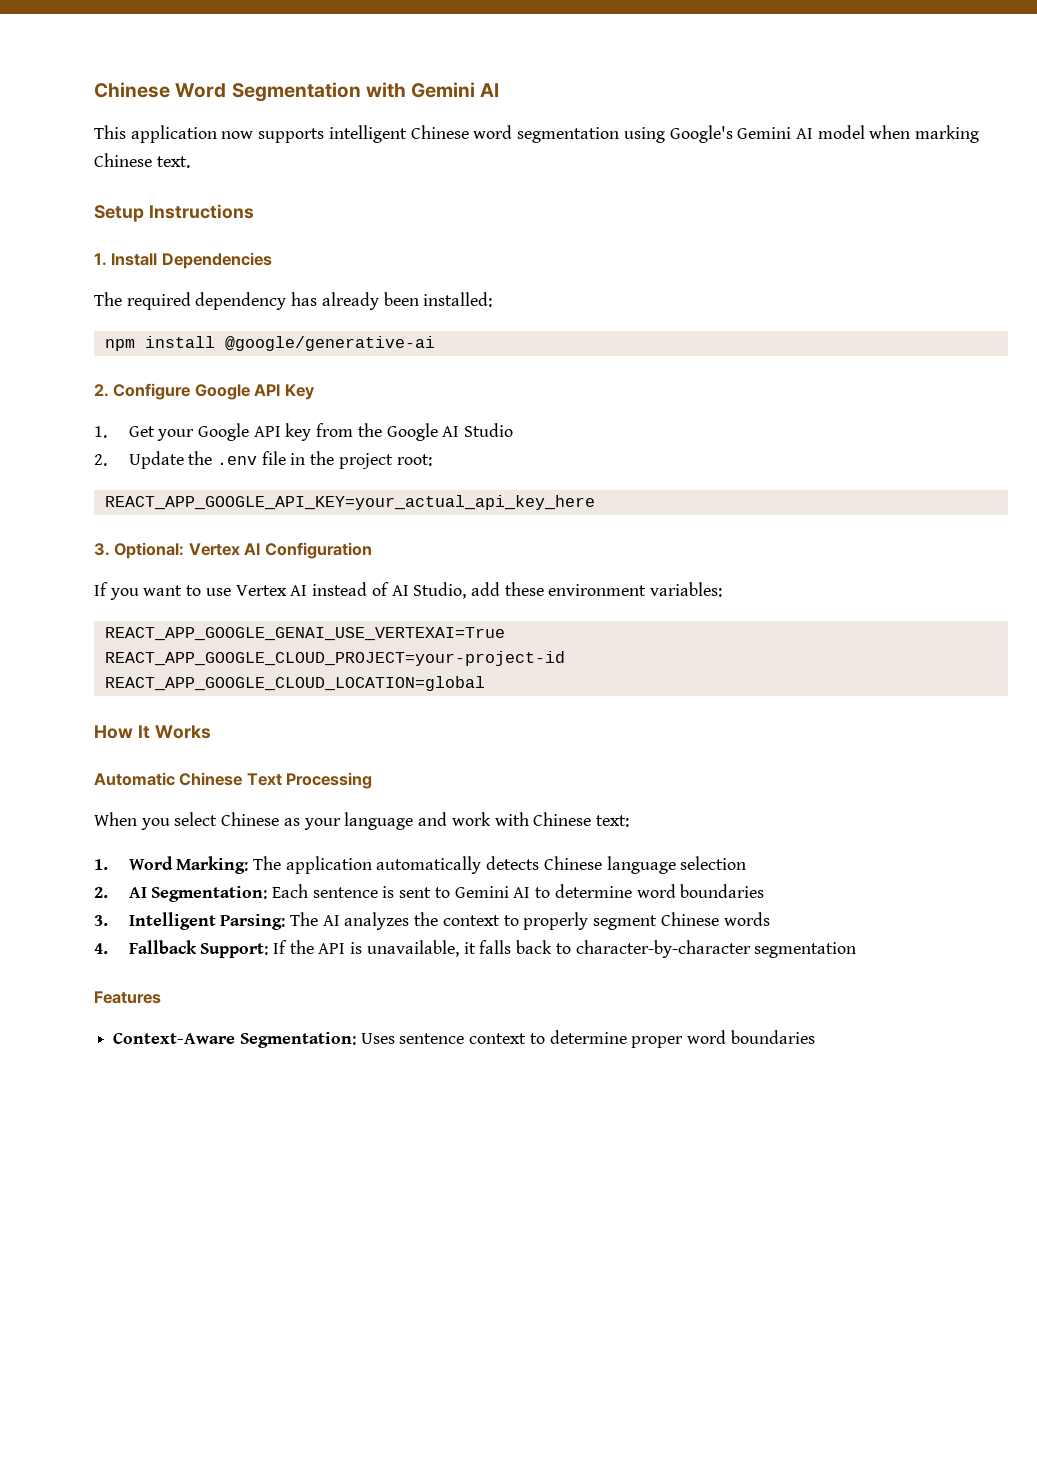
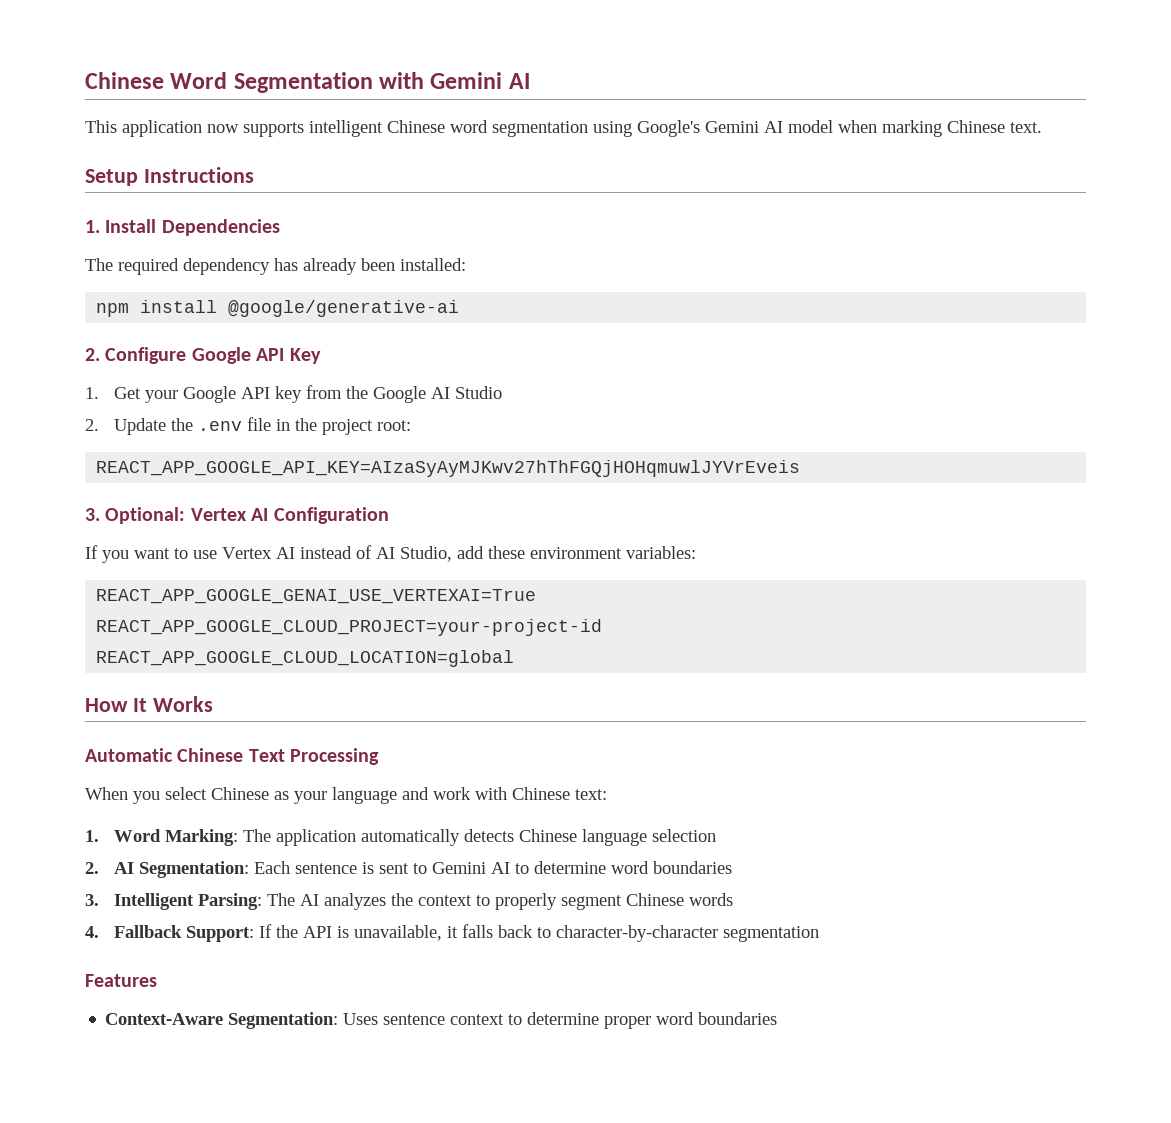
- REACT_APP_GOOGLE_API_KEY=your_actual_api_key_here
+ REACT_APP_GOOGLE_API_KEY=AIzaSyAyMJKwv27hThFGQjHOHqmuwlJYVrEveis

